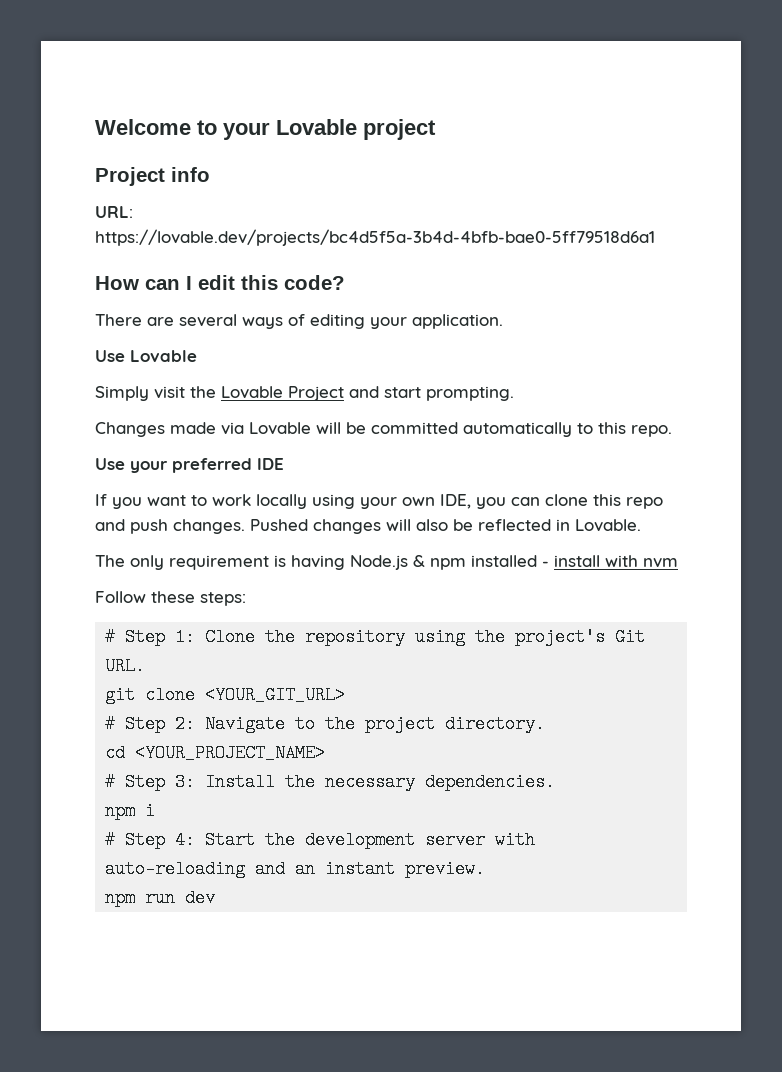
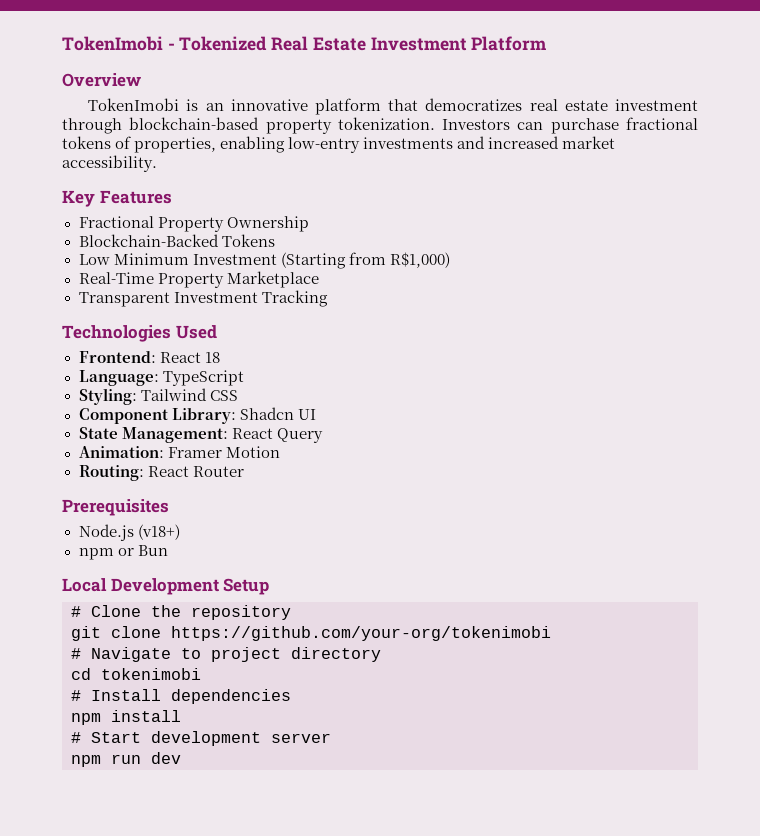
- Welcome to your Lovable project
- Project info
- URL: https://lovable.dev/projects/bc4d5f5a-3b4d-4bfb-bae0-5ff79518d6a1
- How can I edit this code?
- There are several ways of editing your application.
- Use Lovable
- Simply visit the Lovable Project and start prompting.
- Changes made via Lovable will be committed automatically to this repo.
- Use your preferred IDE
- If you want to work locally using your own IDE, you can clone this repo and push changes. Pushed changes will also be reflected in Lovable.
- The only requirement is having Node.js & npm installed - install with nvm
- Follow these steps:
- # Step 1: Clone the repository using the project's Git URL.
+ TokenImobi - Tokenized Real Estate Investment Platform
+ Overview
+ TokenImobi is an innovative platform that democratizes real estate investment through blockchain-based property tokenization. Investors can purchase fractional tokens of properties, enabling low-entry investments and increased market accessibility.
+ Key Features
+ Fractional Property Ownership
+ Blockchain-Backed Tokens
+ Low Minimum Investment (Starting from R$1,000)
+ Real-Time Property Marketplace
+ Transparent Investment Tracking
+ Technologies Used
+ Frontend: React 18
+ Language: TypeScript
+ Styling: Tailwind CSS
+ Component Library: Shadcn UI
+ State Management: React Query
+ Animation: Framer Motion
+ Routing: React Router
+ Prerequisites
+ Node.js (v18+)
+ npm or Bun
+ Local Development Setup
+ # Clone the repository
- git clone <YOUR_GIT_URL>
- # Step 2: Navigate to the project directory.
+ git clone https://github.com/your-org/tokenimobi
+ # Navigate to project directory
- cd <YOUR_PROJECT_NAME>
- # Step 3: Install the necessary dependencies.
- npm i
- # Step 4: Start the development server with auto-reloading and an instant preview.
+ cd tokenimobi
+ # Install dependencies
+ npm install
+ # Start development server

